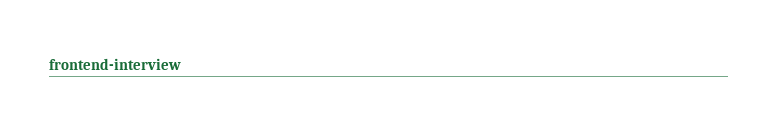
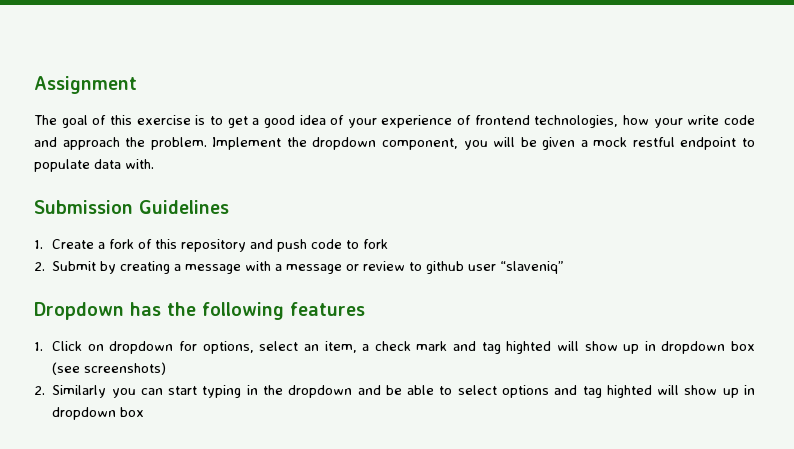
- frontend-interview
+ Assignment
+ The goal of this exercise is to get a good idea of your experience of frontend technologies, how your write code and approach the problem. Implement the dropdown component, you will be given a mock restful endpoint to populate data with.
+ Submission Guidelines
+ 1. Create a fork of this repository and push code to fork
+ 2. Submit by creating a message with a message or review to github user “slaveniq”
+ Dropdown has the following features
+ 1. Click on dropdown for options, select an item, a check mark and tag highted will show up in dropdown box (see screenshots)
+ 2. Similarly you can start typing in the dropdown and be able to select options and tag highted will show up in dropdown box

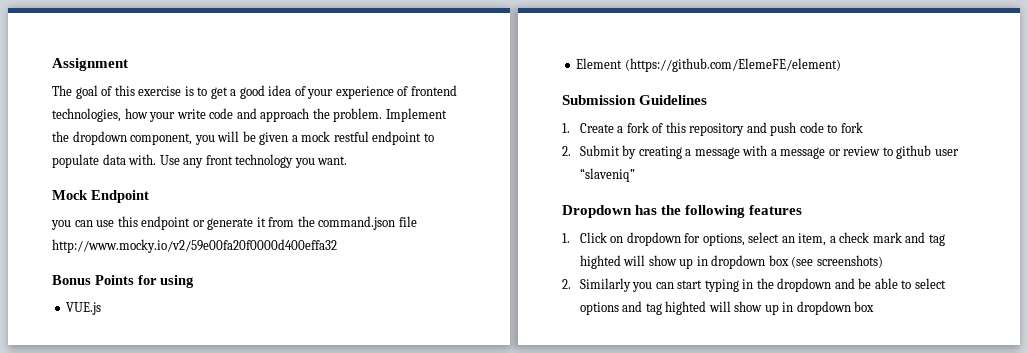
+ Use any front technology you want.
+ Mock Endpoint
+ you can use this endpoint or generate it from the command.json file http://www.mocky.io/v2/59e00fa20f0000d400effa32
+ Bonus Points for using
+ VUE.js
+ Element (https://github.com/ElemeFE/element)

